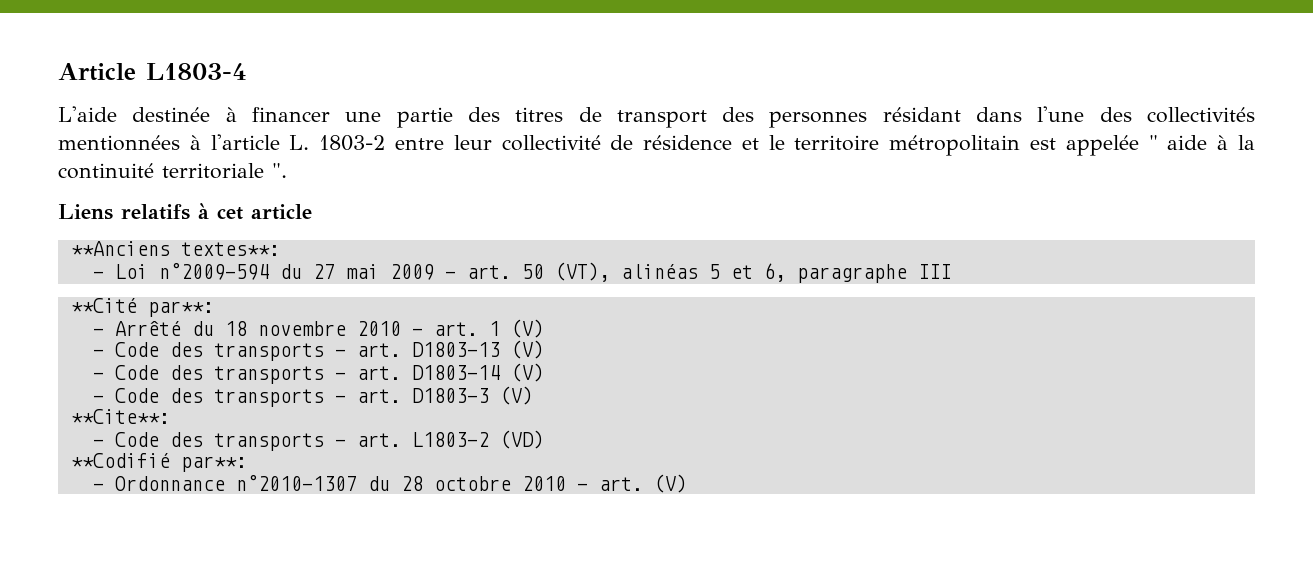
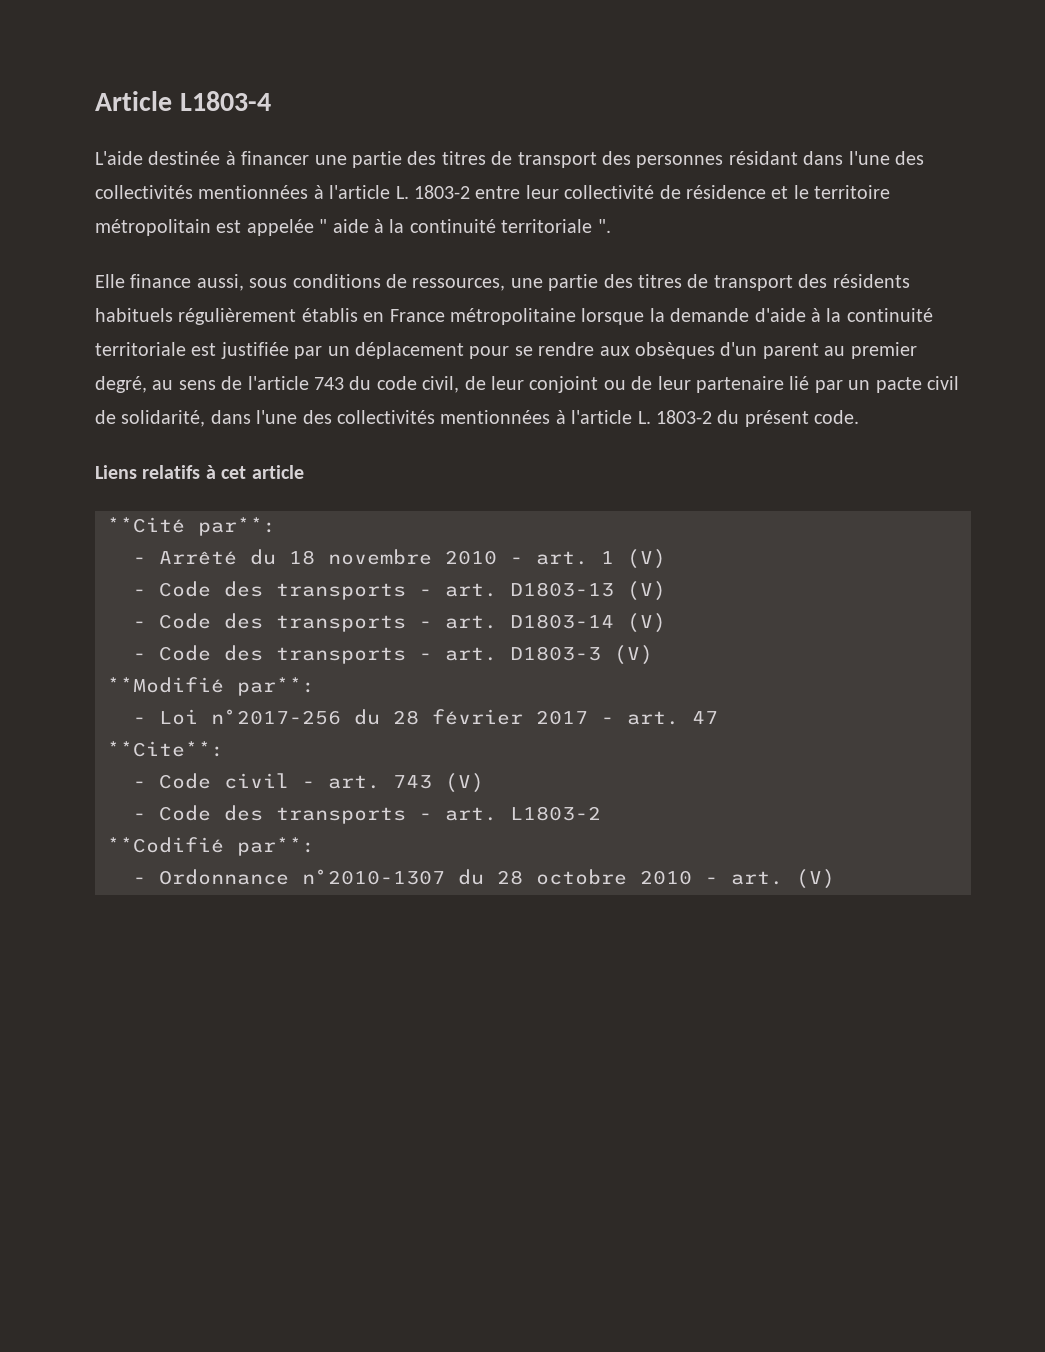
+ Elle finance aussi, sous conditions de ressources, une partie des titres de transport des résidents habituels régulièrement établis en France métropolitaine lorsque la demande d'aide à la continuité territoriale est justifiée par un déplacement pour se rendre aux obsèques d'un parent au premier degré, au sens de l'article 743 du code civil, de leur conjoint ou de leur partenaire lié par un pacte civil de solidarité, dans l'une des collectivités mentionnées à l'article L. 1803-2 du présent code.
- **Anciens textes**:
- - Loi n°2009-594 du 27 mai 2009 - art. 50 (VT), alinéas 5 et 6, paragraphe III
+ **Modifié par**:
+ - Loi n°2017-256 du 28 février 2017 - art. 47
  **Cite**:
+ - Code civil - art. 743 (V)
- - Code des transports - art. L1803-2 (VD)
+ - Code des transports - art. L1803-2

